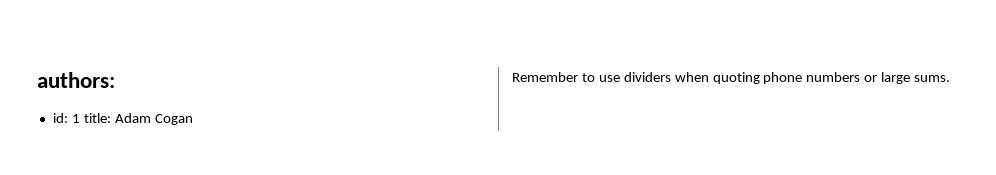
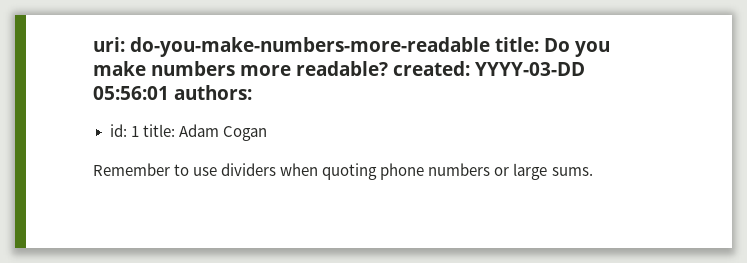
- authors:
+ uri: do-you-make-numbers-more-readable title: Do you make numbers more readable? created: YYYY-03-DD 05:56:01 authors:

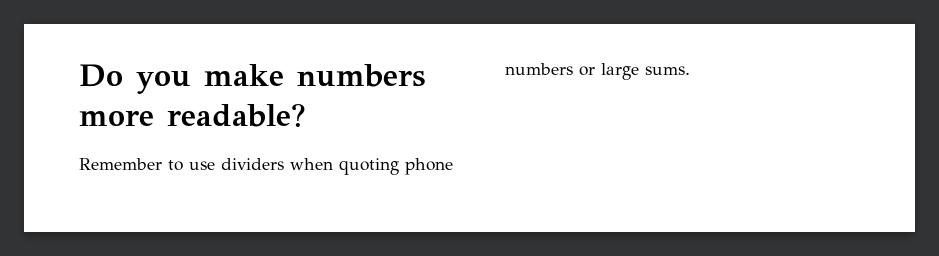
- uri: do-you-make-numbers-more-readable title: Do you make numbers more readable? created: YYYY-03-DD 05:56:01 authors:
- id: 1 title: Adam Cogan
+ Do you make numbers more readable?

